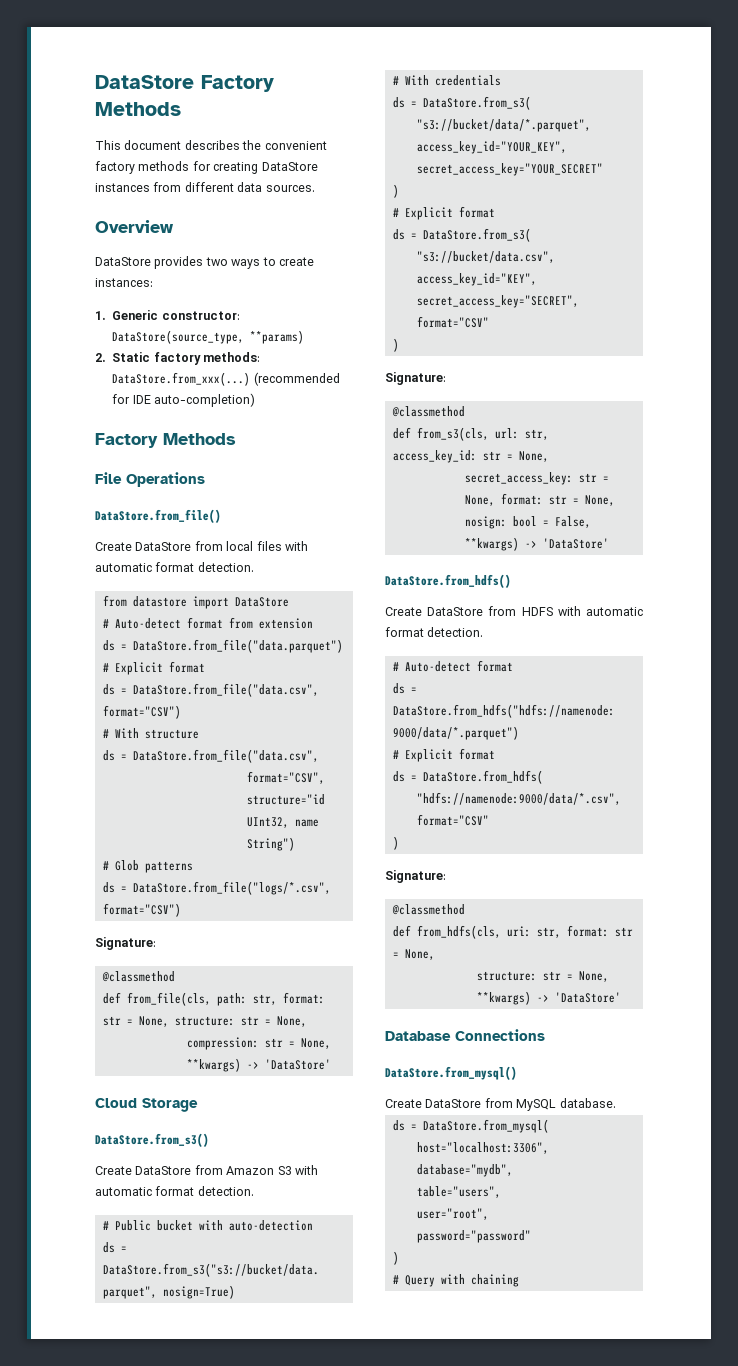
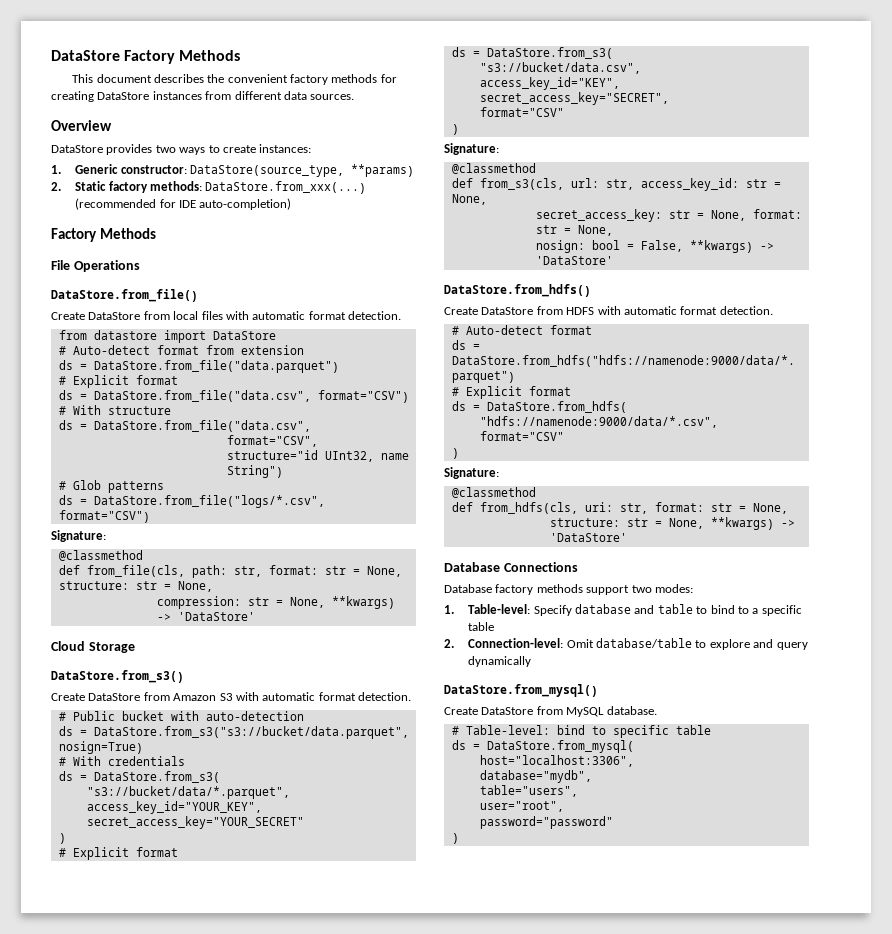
+ Database factory methods support two modes:
+ 1. Table-level: Specify database and table to bind to a specific table
+ 2. Connection-level: Omit database/table to explore and query dynamically
+ # Table-level: bind to specific table
- # Query with chaining

